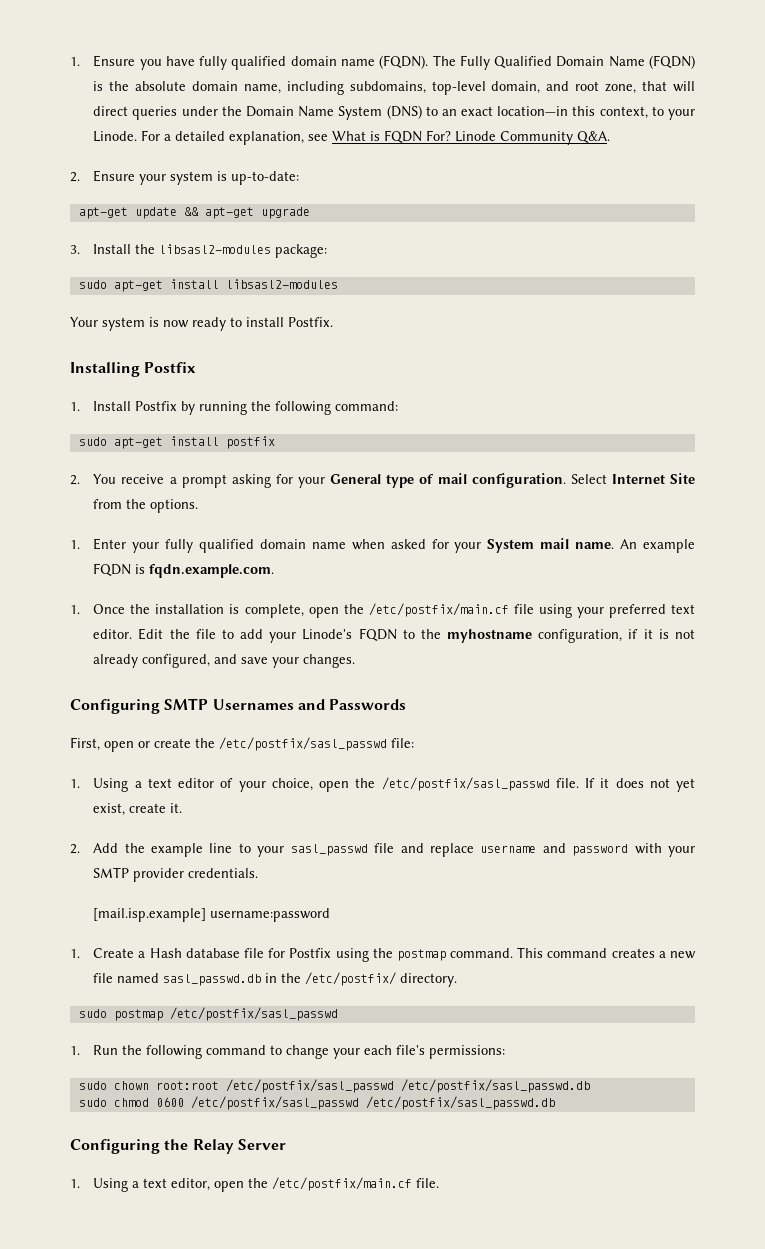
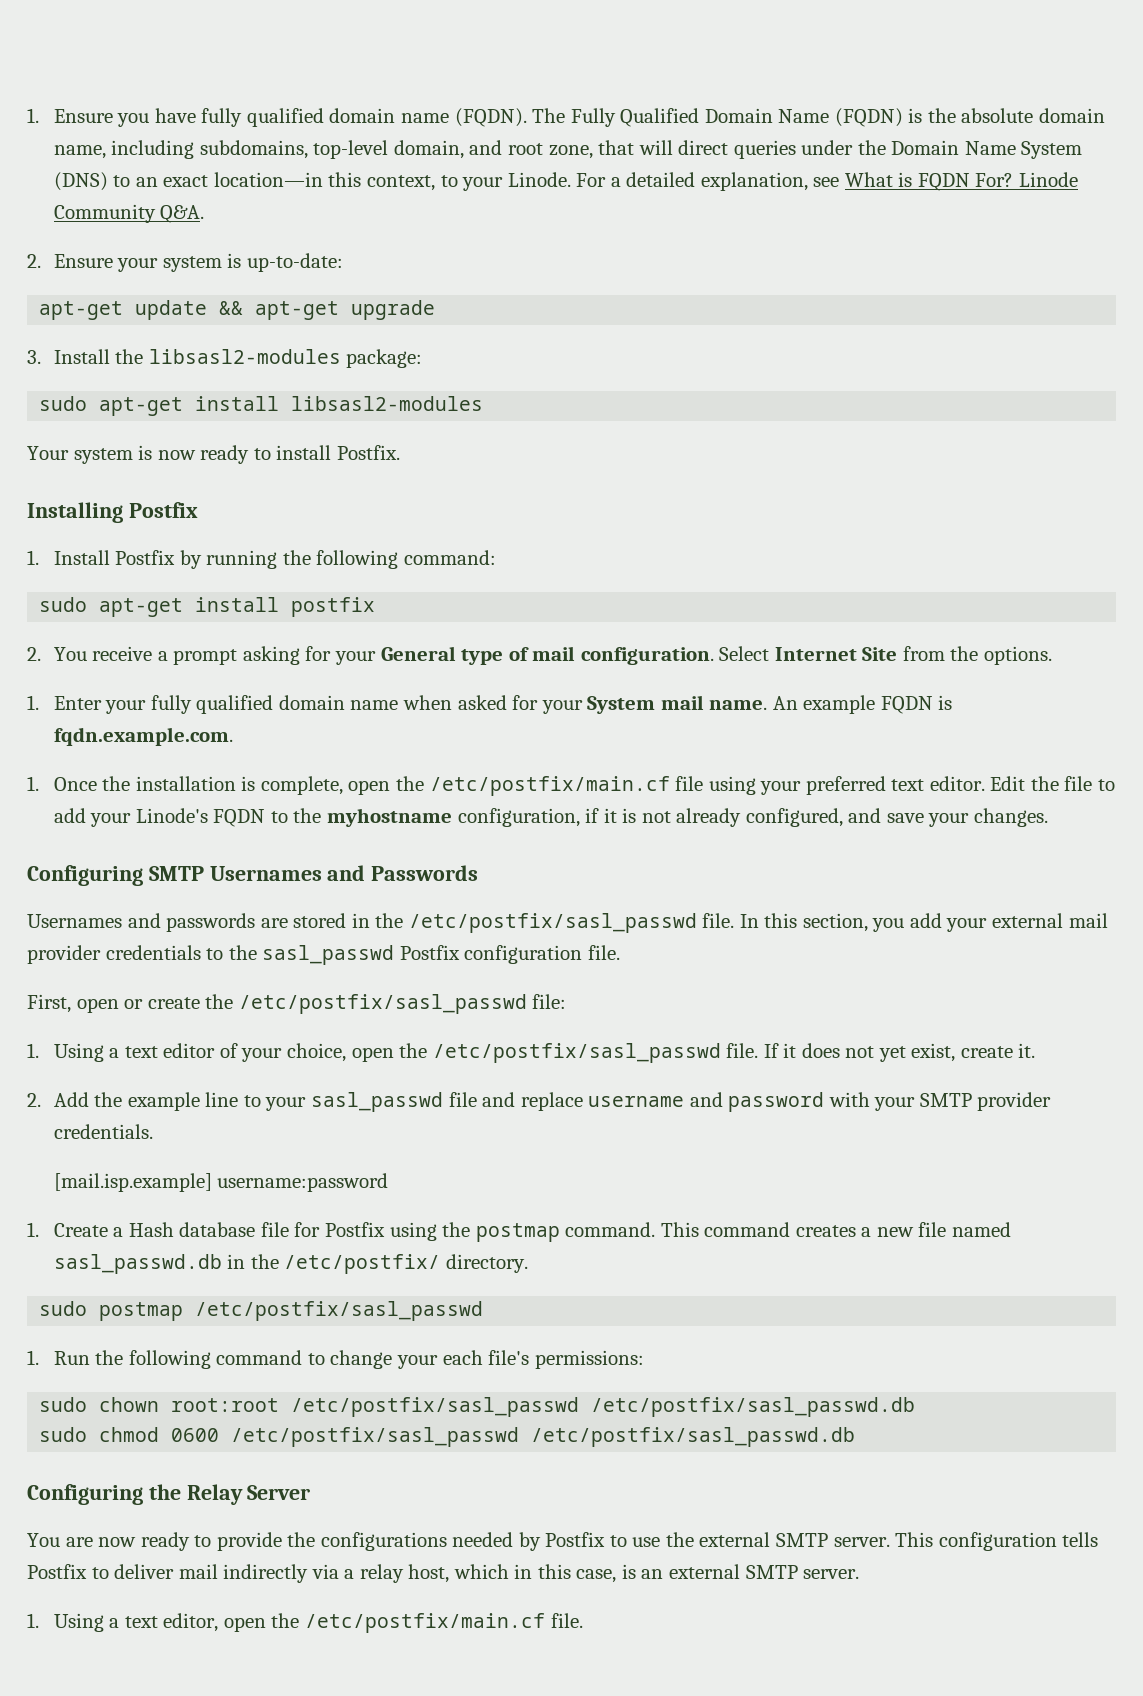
+ Usernames and passwords are stored in the /etc/postfix/sasl_passwd file. In this section, you add your external mail provider credentials to the sasl_passwd Postfix configuration file.
+ You are now ready to provide the configurations needed by Postfix to use the external SMTP server. This configuration tells Postfix to deliver mail indirectly via a relay host, which in this case, is an external SMTP server.

